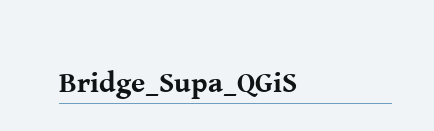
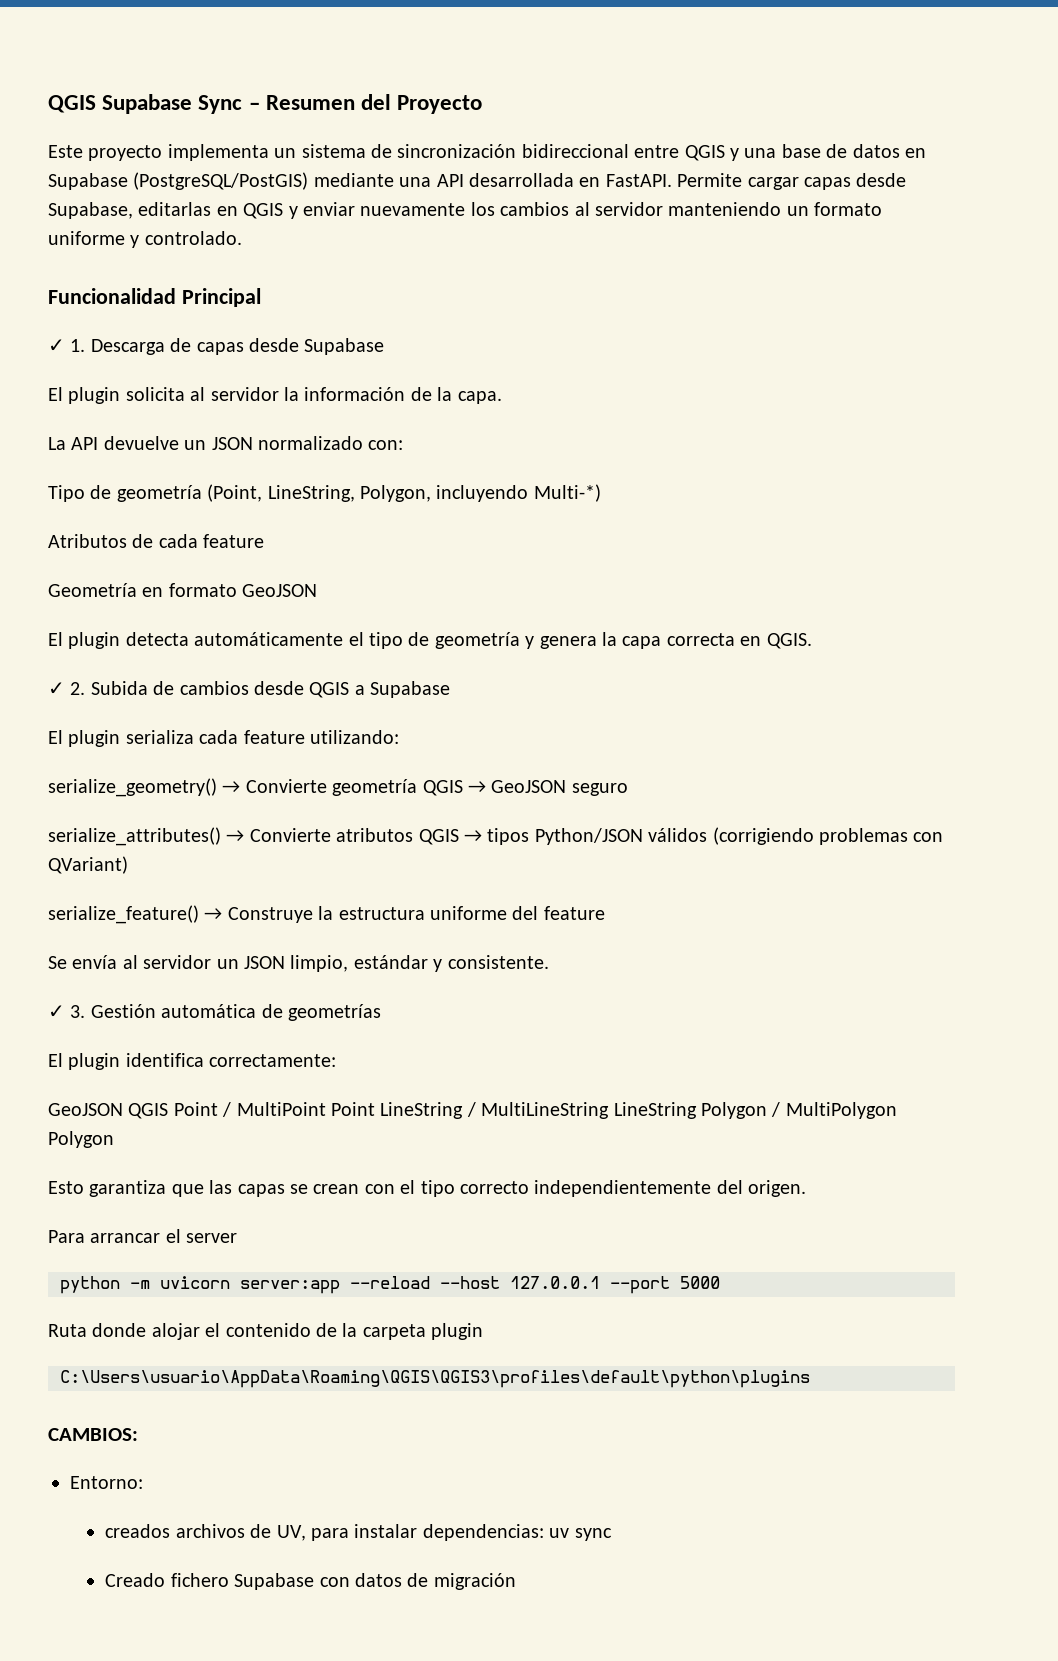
- Bridge_Supa_QGiS
+ QGIS Supabase Sync – Resumen del Proyecto
+ Este proyecto implementa un sistema de sincronización bidireccional entre QGIS y una base de datos en Supabase (PostgreSQL/PostGIS) mediante una API desarrollada en FastAPI. Permite cargar capas desde Supabase, editarlas en QGIS y enviar nuevamente los cambios al servidor manteniendo un formato uniforme y controlado.
+ Funcionalidad Principal
+ ✓ 1. Descarga de capas desde Supabase
+ El plugin solicita al servidor la información de la capa.
+ La API devuelve un JSON normalizado con:
+ Tipo de geometría (Point, LineString, Polygon, incluyendo Multi-*)
+ Atributos de cada feature
+ Geometría en formato GeoJSON
+ El plugin detecta automáticamente el tipo de geometría y genera la capa correcta en QGIS.
+ ✓ 2. Subida de cambios desde QGIS a Supabase
+ El plugin serializa cada feature utilizando:
+ serialize_geometry() → Convierte geometría QGIS → GeoJSON seguro
+ serialize_attributes() → Convierte atributos QGIS → tipos Python/JSON válidos (corrigiendo problemas con QVariant)
+ serialize_feature() → Construye la estructura uniforme del feature
+ Se envía al servidor un JSON limpio, estándar y consistente.
+ ✓ 3. Gestión automática de geometrías
+ El plugin identifica correctamente:
+ GeoJSON QGIS Point / MultiPoint Point LineString / MultiLineString LineString Polygon / MultiPolygon Polygon
+ Esto garantiza que las capas se crean con el tipo correcto independientemente del origen.
+ Para arrancar el server
+ python -m uvicorn server:app --reload --host 127.0.0.1 --port 5000
+ Ruta donde alojar el contenido de la carpeta plugin
+ C:\Users\usuario\AppData\Roaming\QGIS\QGIS3\profiles\default\python\plugins
+ CAMBIOS:
+ Entorno:
+ creados archivos de UV, para instalar dependencias: uv sync
+ Creado fichero Supabase con datos de migración

